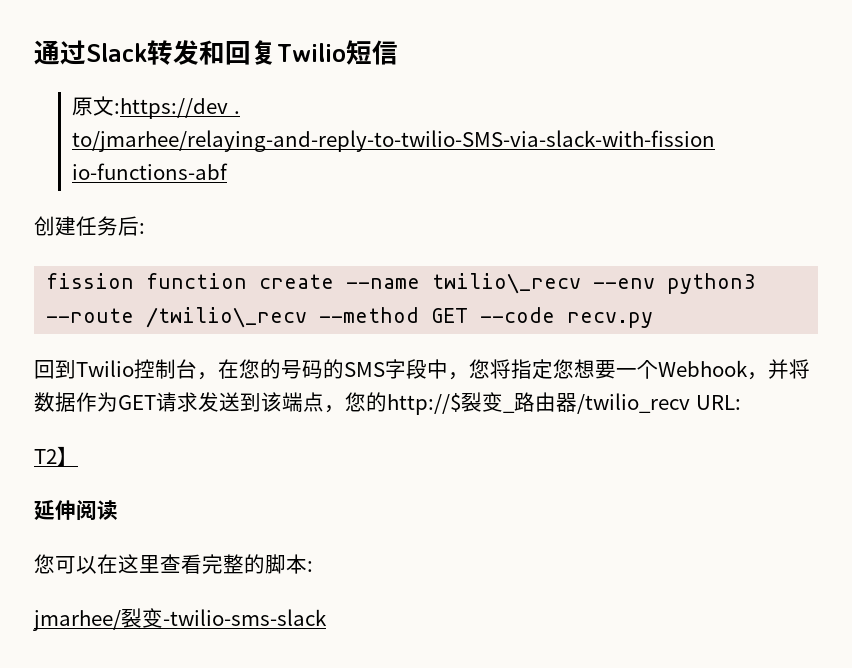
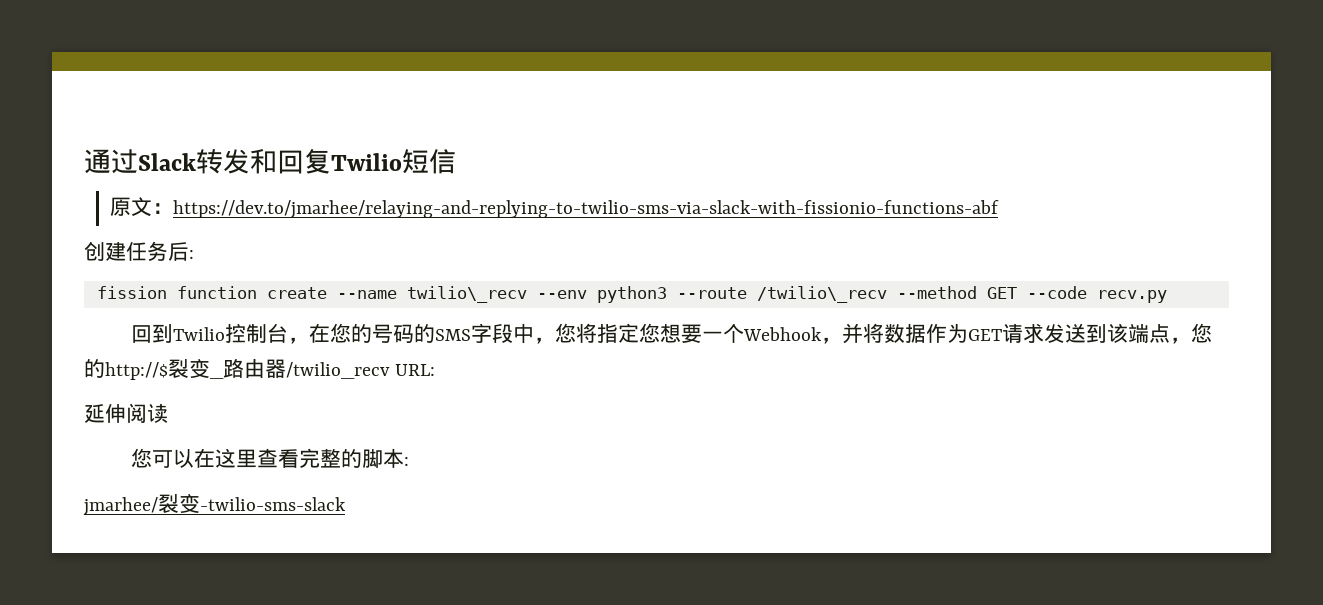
- 原文:https://dev . to/jmarhee/relaying-and-reply-to-twilio-SMS-via-slack-with-fission io-functions-abf
+ 原文：https://dev.to/jmarhee/relaying-and-replying-to-twilio-sms-via-slack-with-fissionio-functions-abf
- T2】

